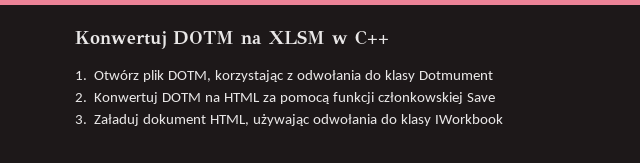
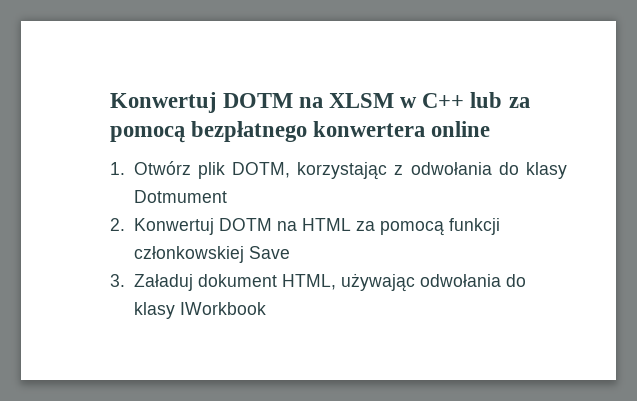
- Konwertuj DOTM na XLSM w C++
+ Konwertuj DOTM na XLSM w C++ lub za pomocą bezpłatnego konwertera online

